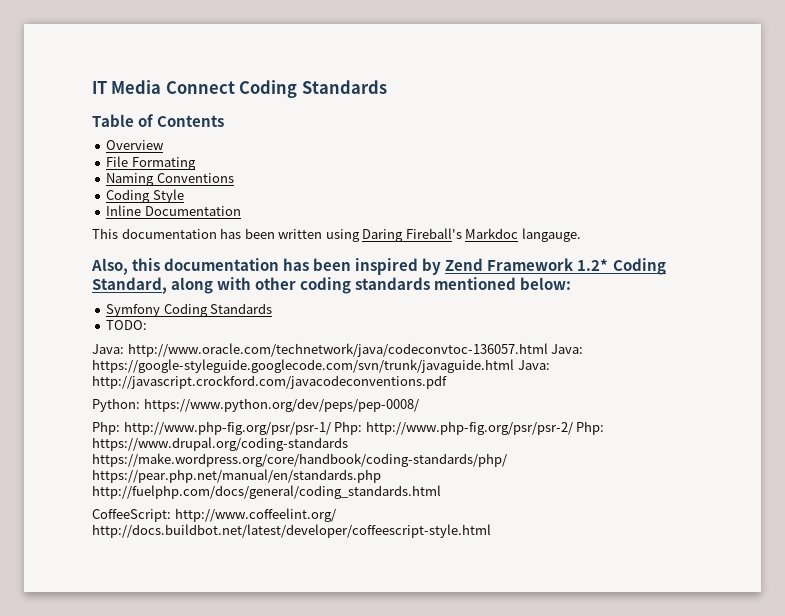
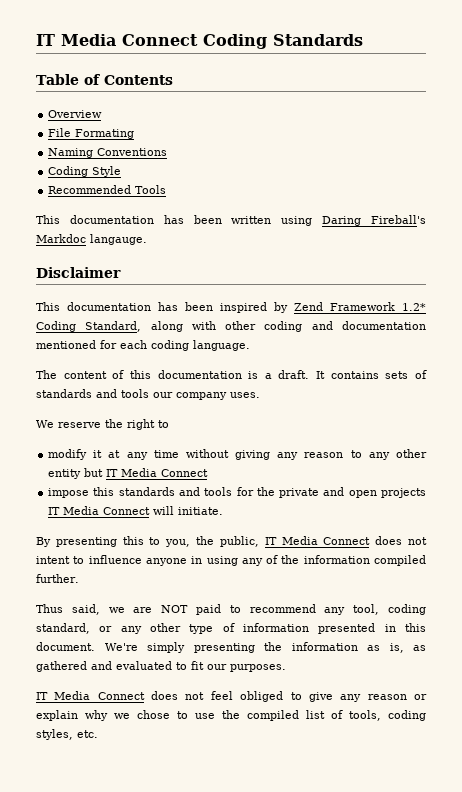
- Inline Documentation
+ Recommended Tools
- Also, this documentation has been inspired by Zend Framework 1.2* Coding Standard, along with other coding standards mentioned below:
- Symfony Coding Standards
- TODO:
- Java: http://www.oracle.com/technetwork/java/codeconvtoc-136057.html Java: https://google-styleguide.googlecode.com/svn/trunk/javaguide.html Java: http://javascript.crockford.com/javacodeconventions.pdf
- Python: https://www.python.org/dev/peps/pep-0008/
- Php: http://www.php-fig.org/psr/psr-1/ Php: http://www.php-fig.org/psr/psr-2/ Php: https://www.drupal.org/coding-standards https://make.wordpress.org/core/handbook/coding-standards/php/ https://pear.php.net/manual/en/standards.php http://fuelphp.com/docs/general/coding_standards.html
- CoffeeScript: http://www.coffeelint.org/ http://docs.buildbot.net/latest/developer/coffeescript-style.html
+ Disclaimer
+ This documentation has been inspired by Zend Framework 1.2* Coding Standard, along with other coding and documentation mentioned for each coding language.
+ The content of this documentation is a draft. It contains sets of standards and tools our company uses.
+ We reserve the right to
+ modify it at any time without giving any reason to any other entity but IT Media Connect
+ impose this standards and tools for the private and open projects IT Media Connect will initiate.
+ By presenting this to you, the public, IT Media Connect does not intent to influence anyone in using any of the information compiled further.
+ Thus said, we are NOT paid to recommend any tool, coding standard, or any other type of information presented in this document. We're simply presenting the information as is, as gathered and evaluated to fit our purposes.
+ IT Media Connect does not feel obliged to give any reason or explain why we chose to use the compiled list of tools, coding styles, etc.

